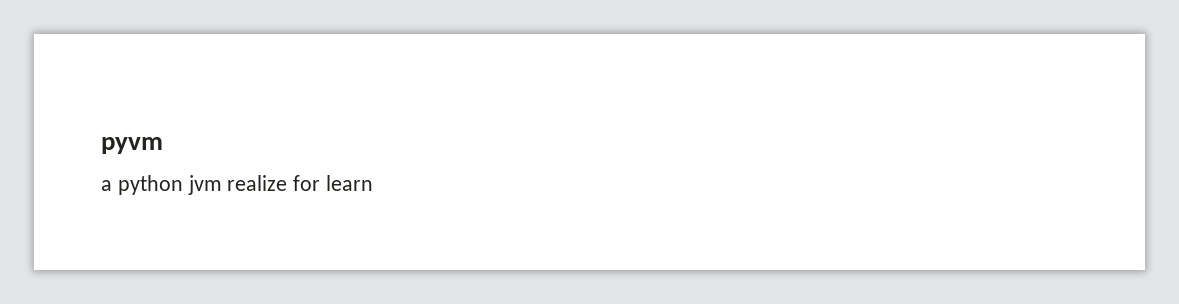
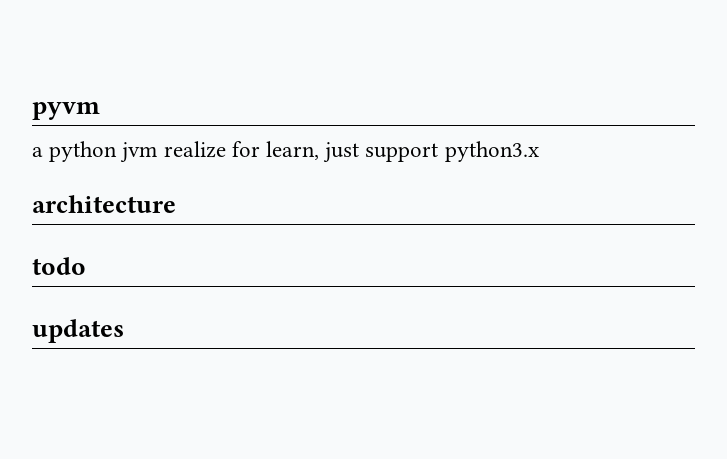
- a python jvm realize for learn
+ a python jvm realize for learn, just support python3.x
+ architecture
+ todo
+ updates

